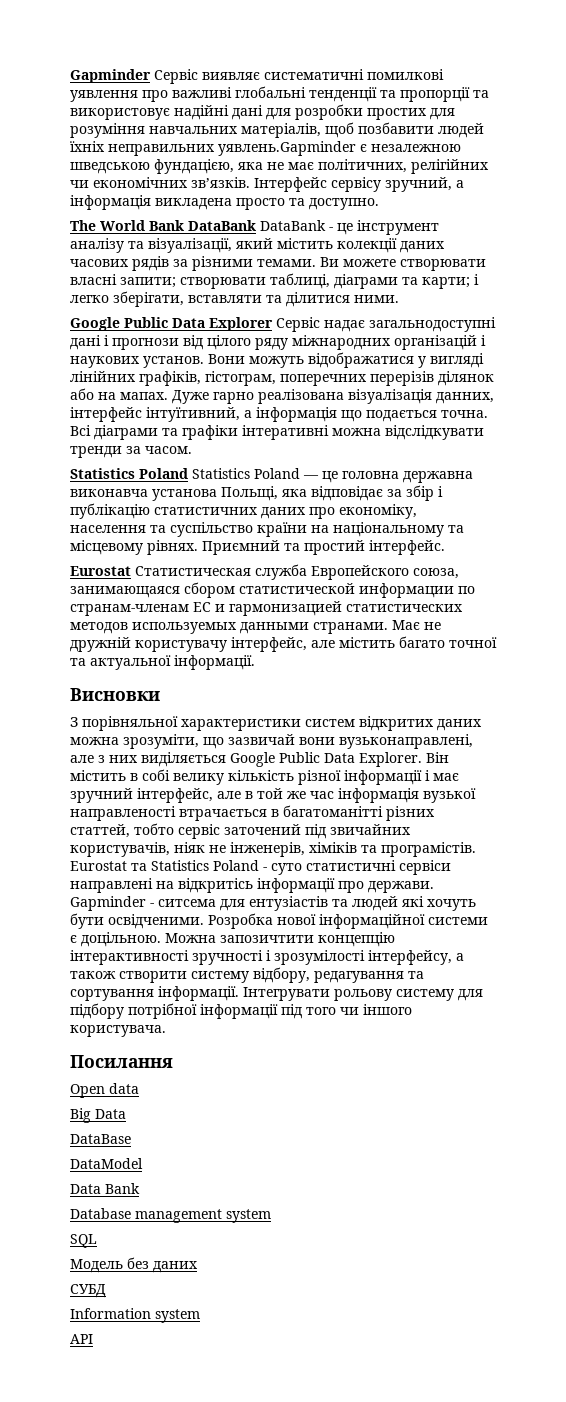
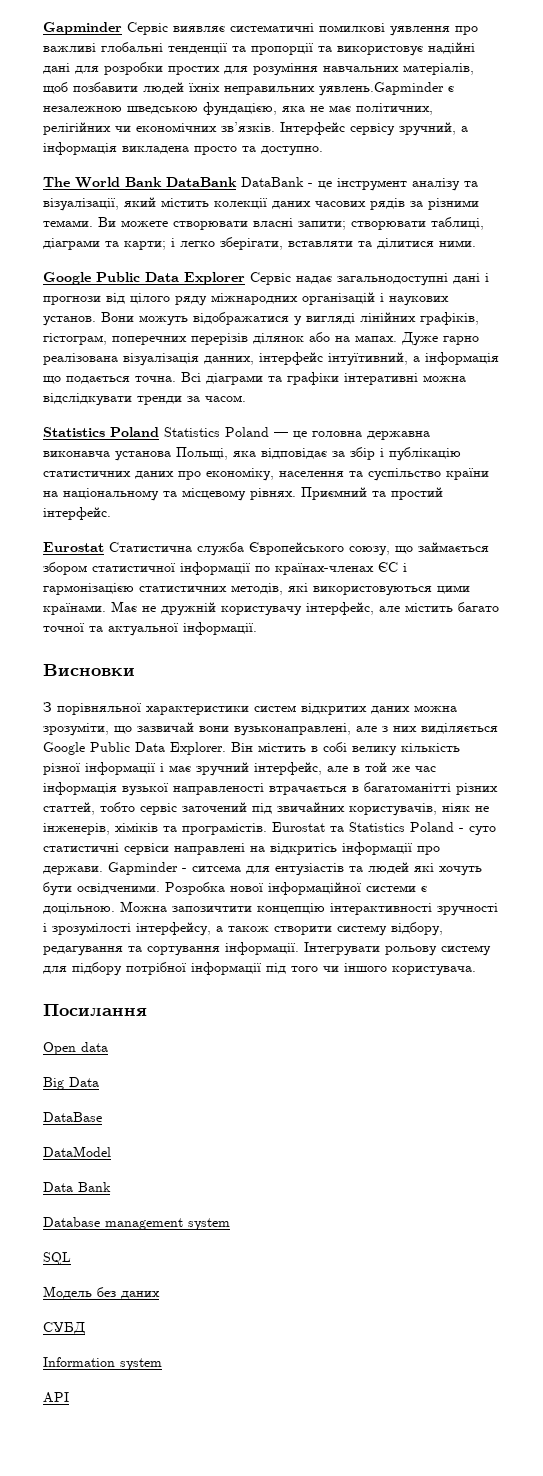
- Eurostat Cтатистическая служба Европейского союза, занимающаяся сбором статистической информации по странам-членам ЕС и гармонизацией статистических методов используемых данными странами.
+ Eurostat Статистична служба Європейського союзу, що займається збором статистичної інформації по країнах-членах ЄС і гармонізацією статистичних методів, які використовуються цими країнами.

